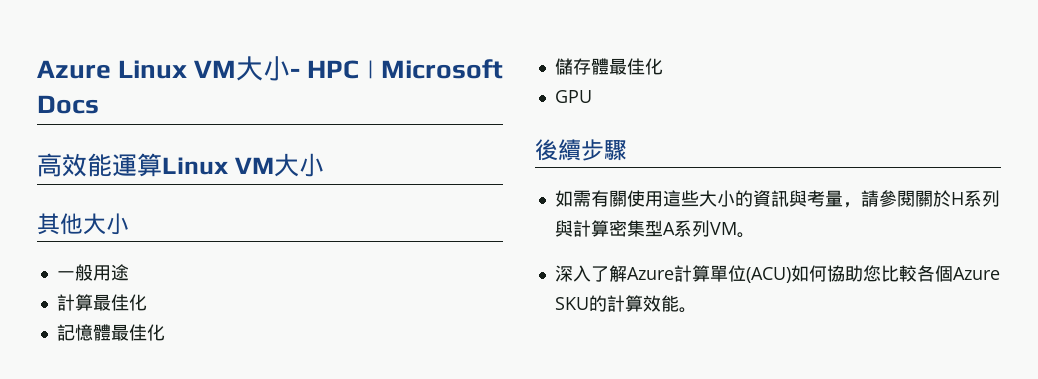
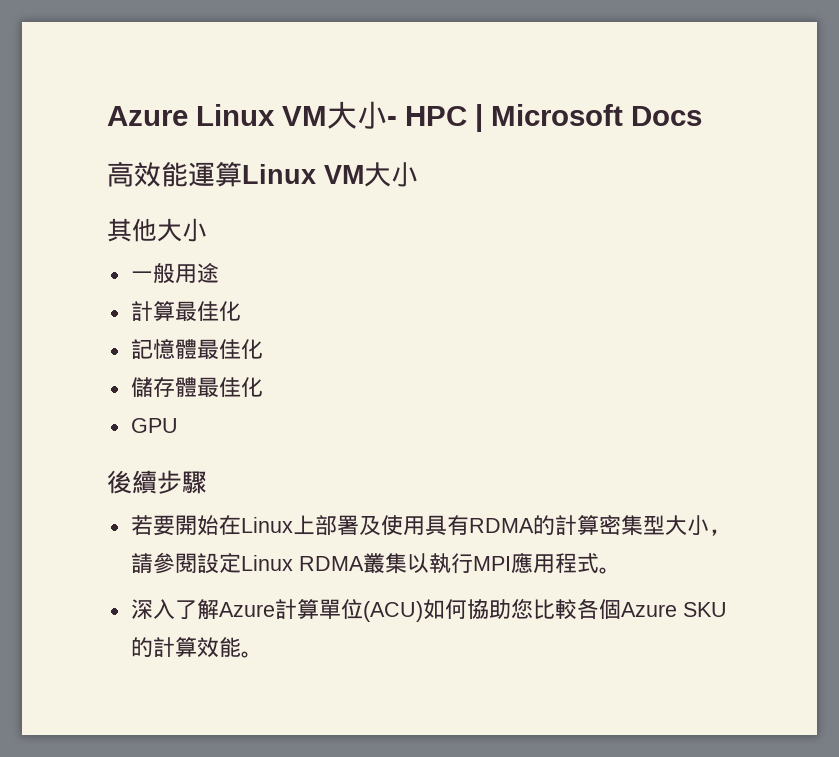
- 如需有關使用這些大小的資訊與考量，請參閱關於H系列與計算密集型A系列VM。
+ 若要開始在Linux上部署及使用具有RDMA的計算密集型大小，請參閱設定Linux RDMA叢集以執行MPI應用程式。

